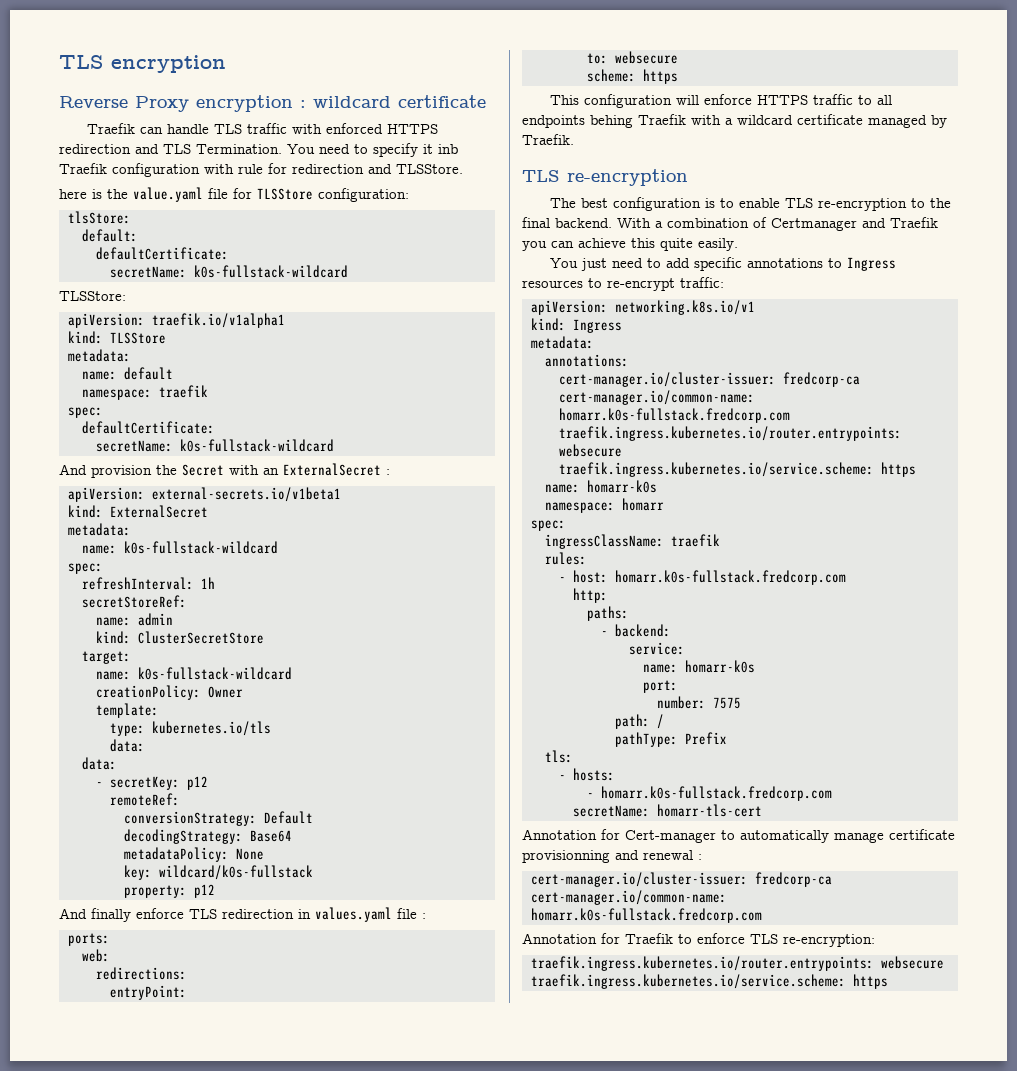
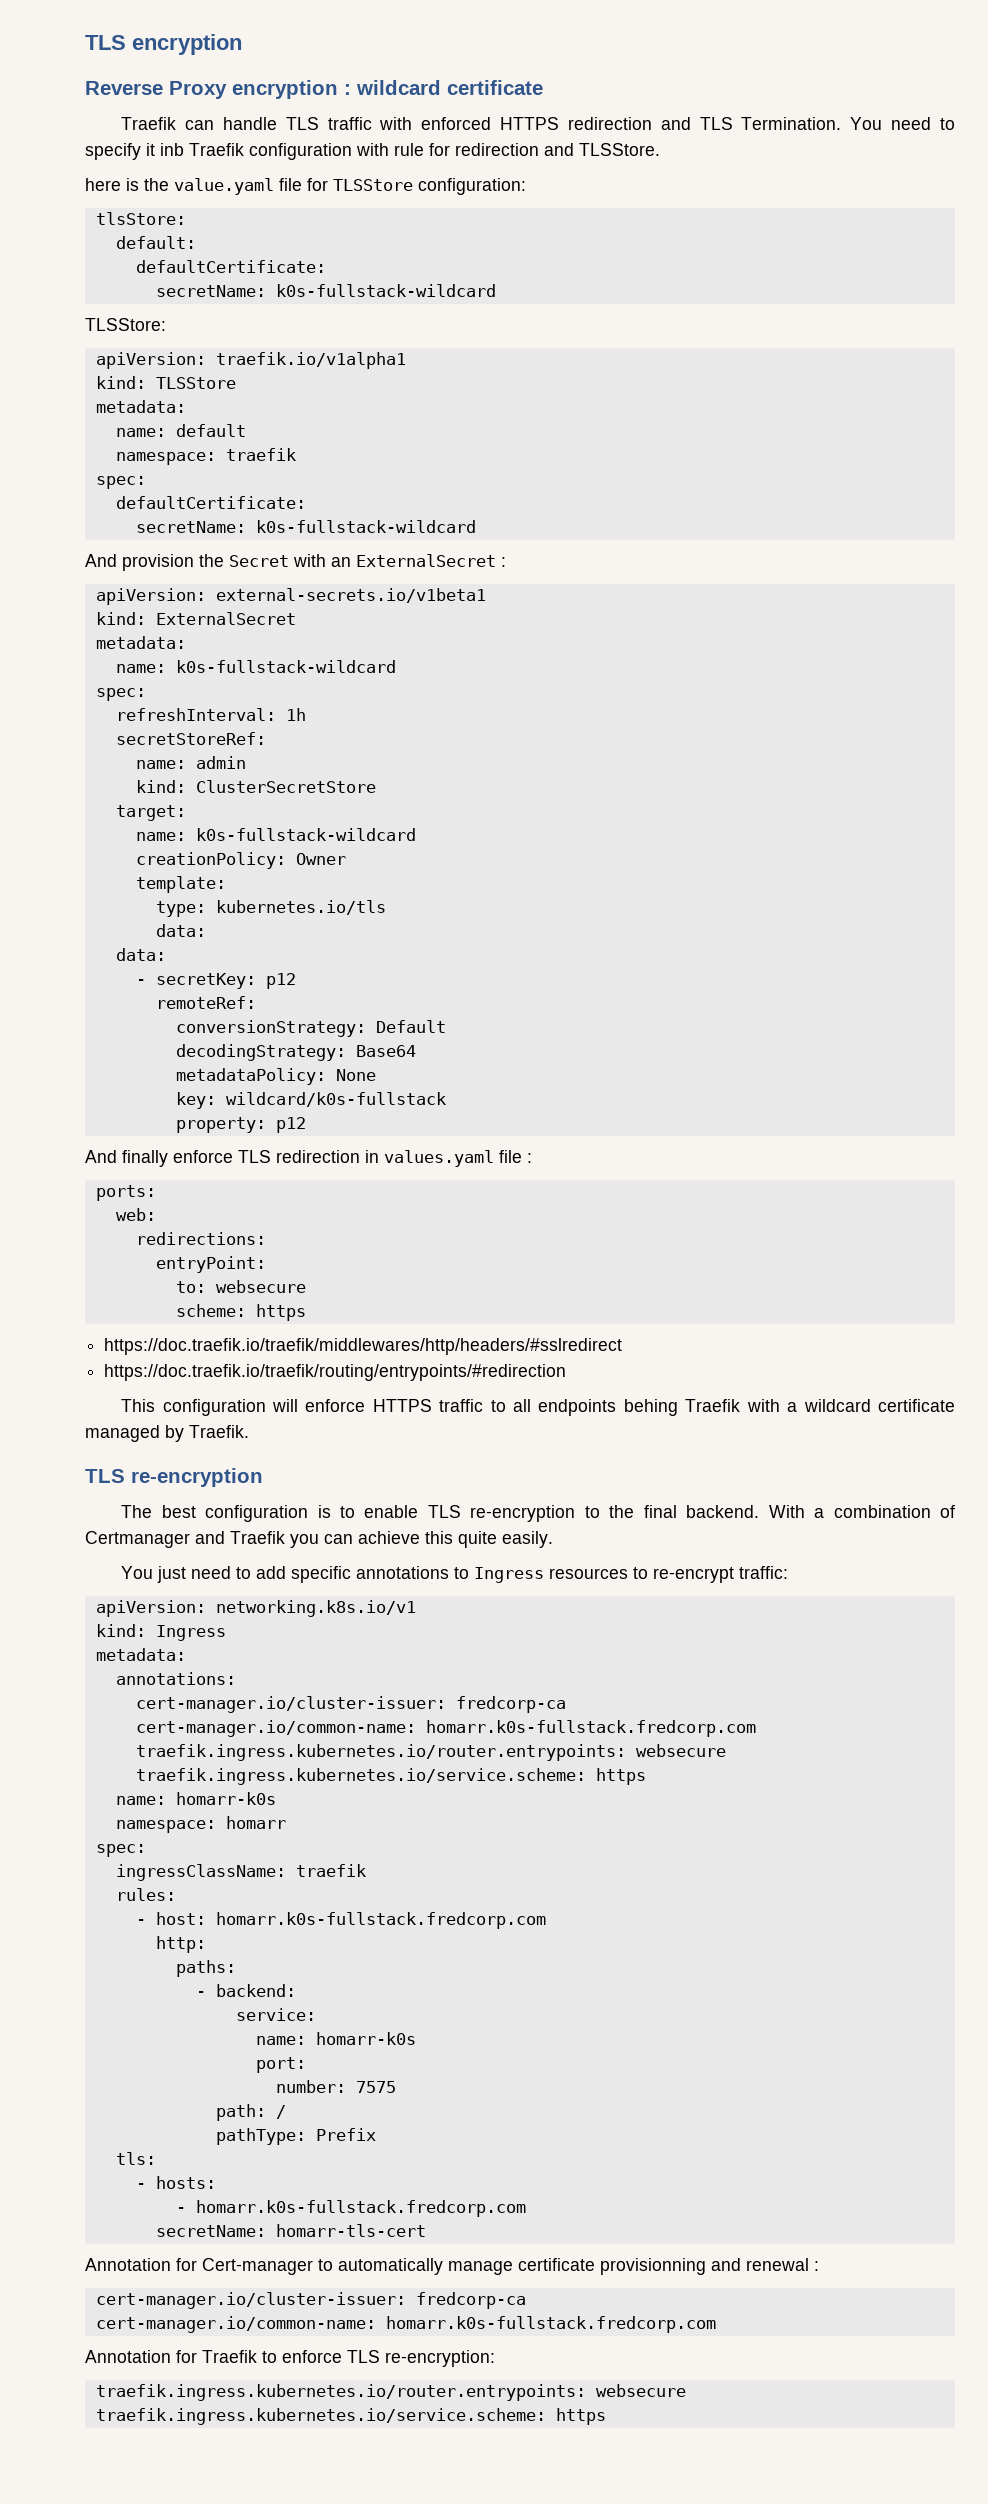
+ https://doc.traefik.io/traefik/middlewares/http/headers/#sslredirect
+ https://doc.traefik.io/traefik/routing/entrypoints/#redirection

